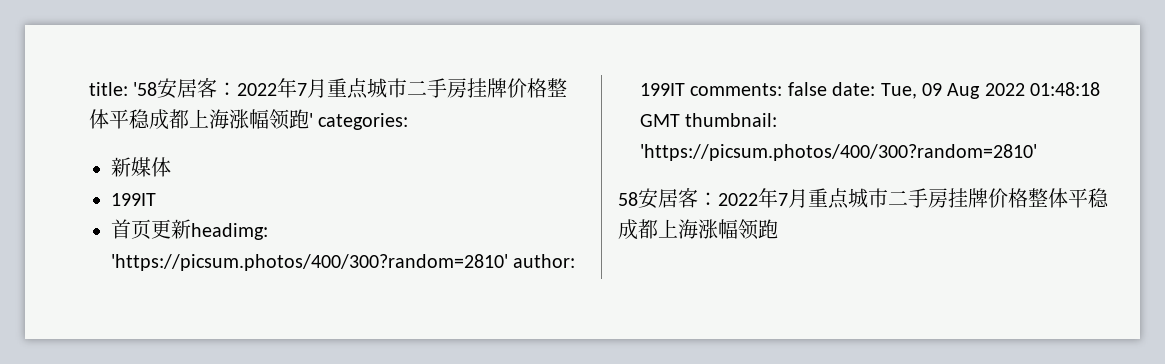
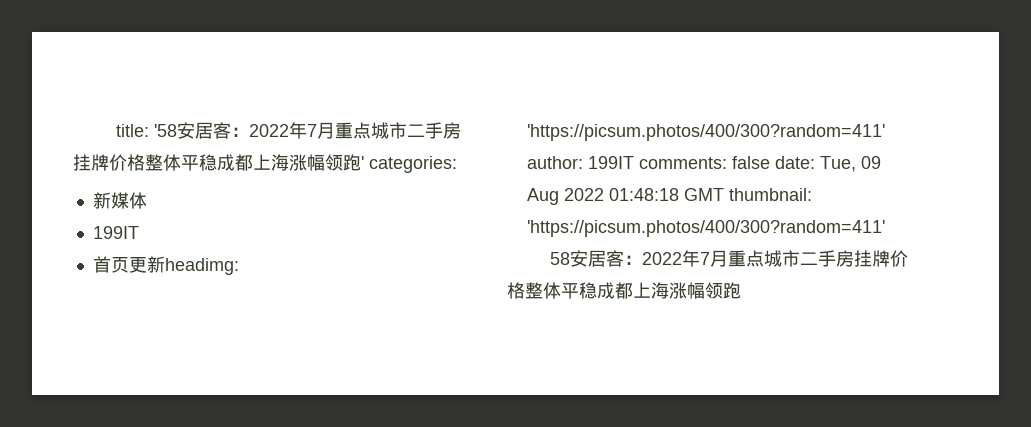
- 首页更新headimg: 'https://picsum.photos/400/300?random=2810' author: 199IT comments: false date: Tue, 09 Aug 2022 01:48:18 GMT thumbnail: 'https://picsum.photos/400/300?random=2810'
+ 首页更新headimg: 'https://picsum.photos/400/300?random=411' author: 199IT comments: false date: Tue, 09 Aug 2022 01:48:18 GMT thumbnail: 'https://picsum.photos/400/300?random=411'

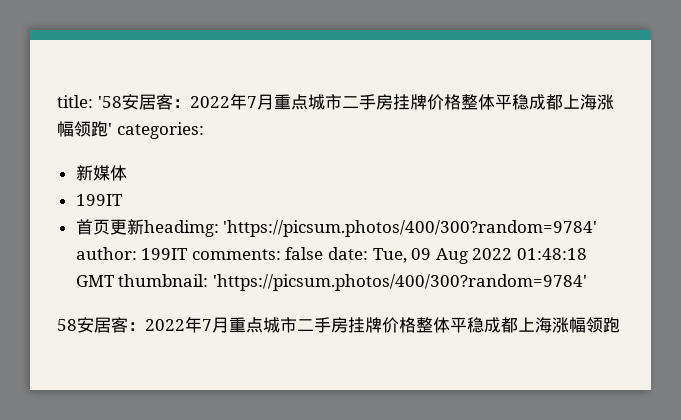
- 首页更新headimg: 'https://picsum.photos/400/300?random=411' author: 199IT comments: false date: Tue, 09 Aug 2022 01:48:18 GMT thumbnail: 'https://picsum.photos/400/300?random=411'
+ 首页更新headimg: 'https://picsum.photos/400/300?random=9784' author: 199IT comments: false date: Tue, 09 Aug 2022 01:48:18 GMT thumbnail: 'https://picsum.photos/400/300?random=9784'

